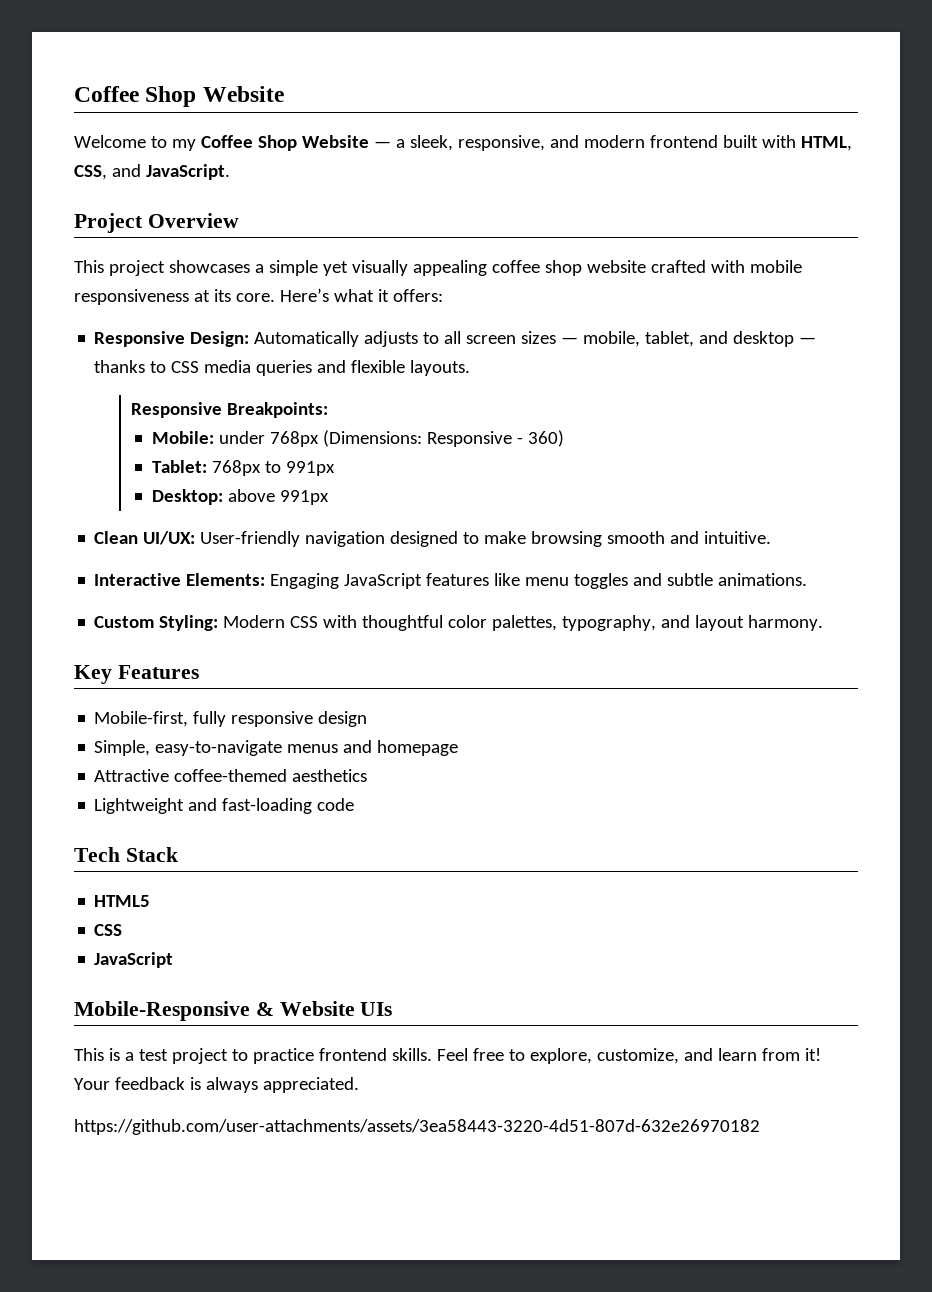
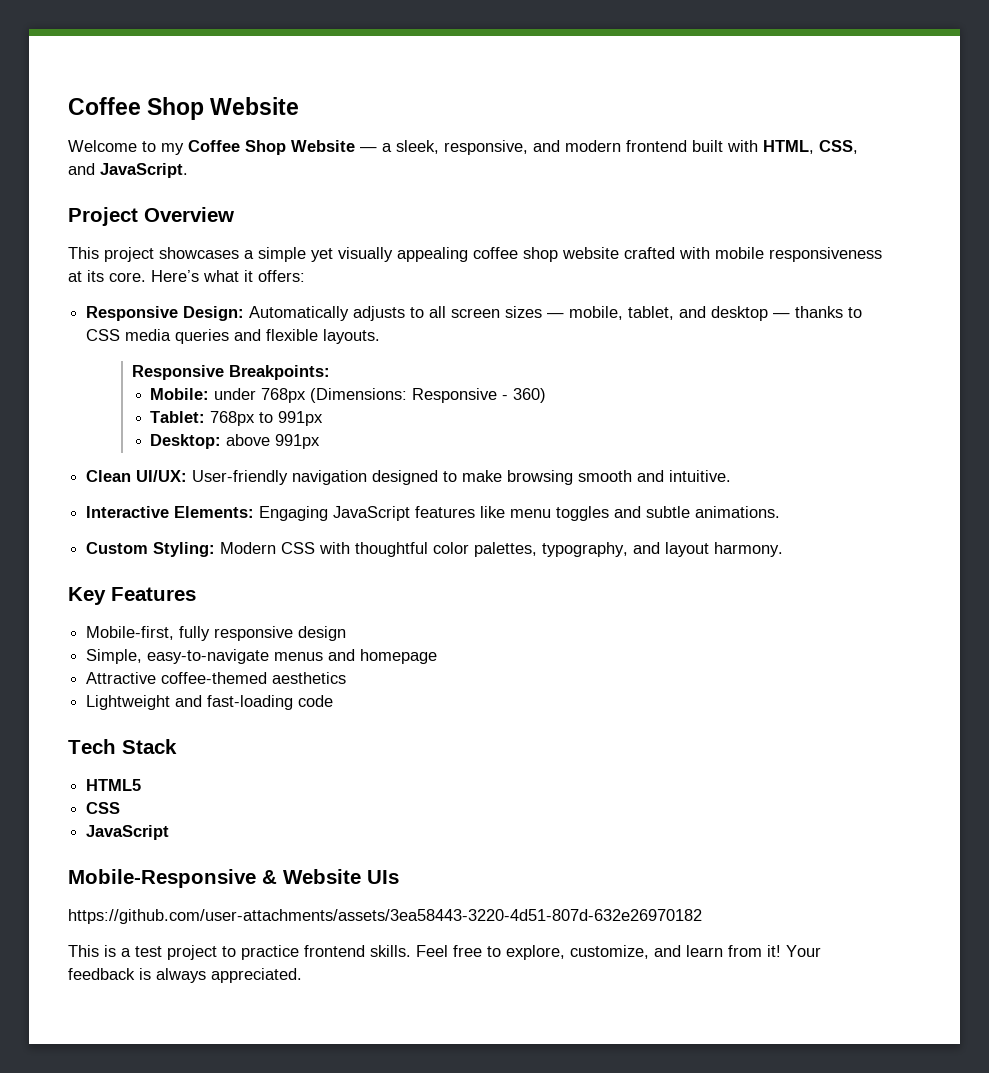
+ https://github.com/user-attachments/assets/3ea58443-3220-4d51-807d-632e26970182
- https://github.com/user-attachments/assets/3ea58443-3220-4d51-807d-632e26970182

